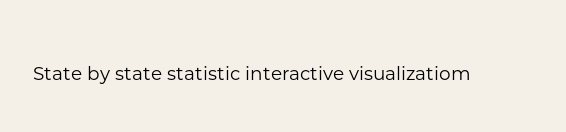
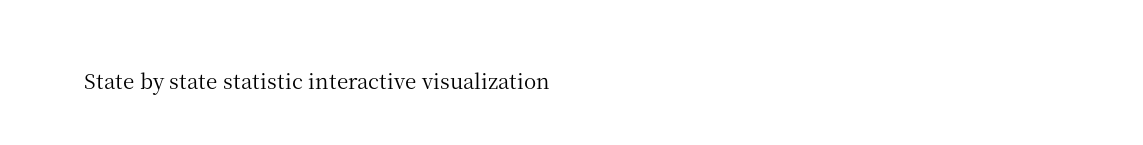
- State by state statistic interactive visualizatiom
+ State by state statistic interactive visualization

